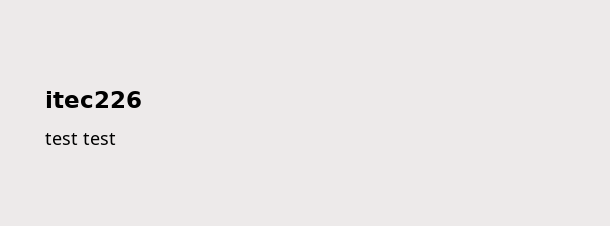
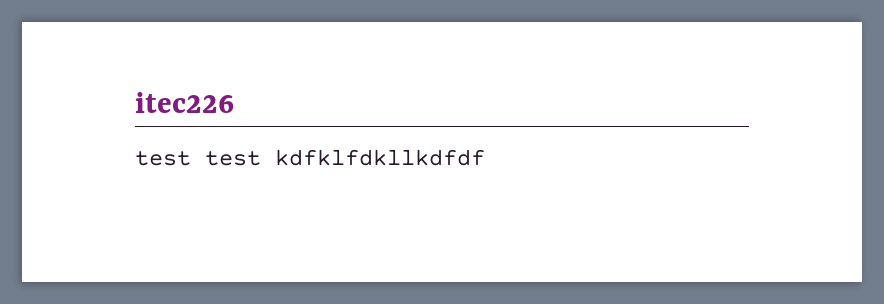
- test test
+ test test kdfklfdkllkdfdf

